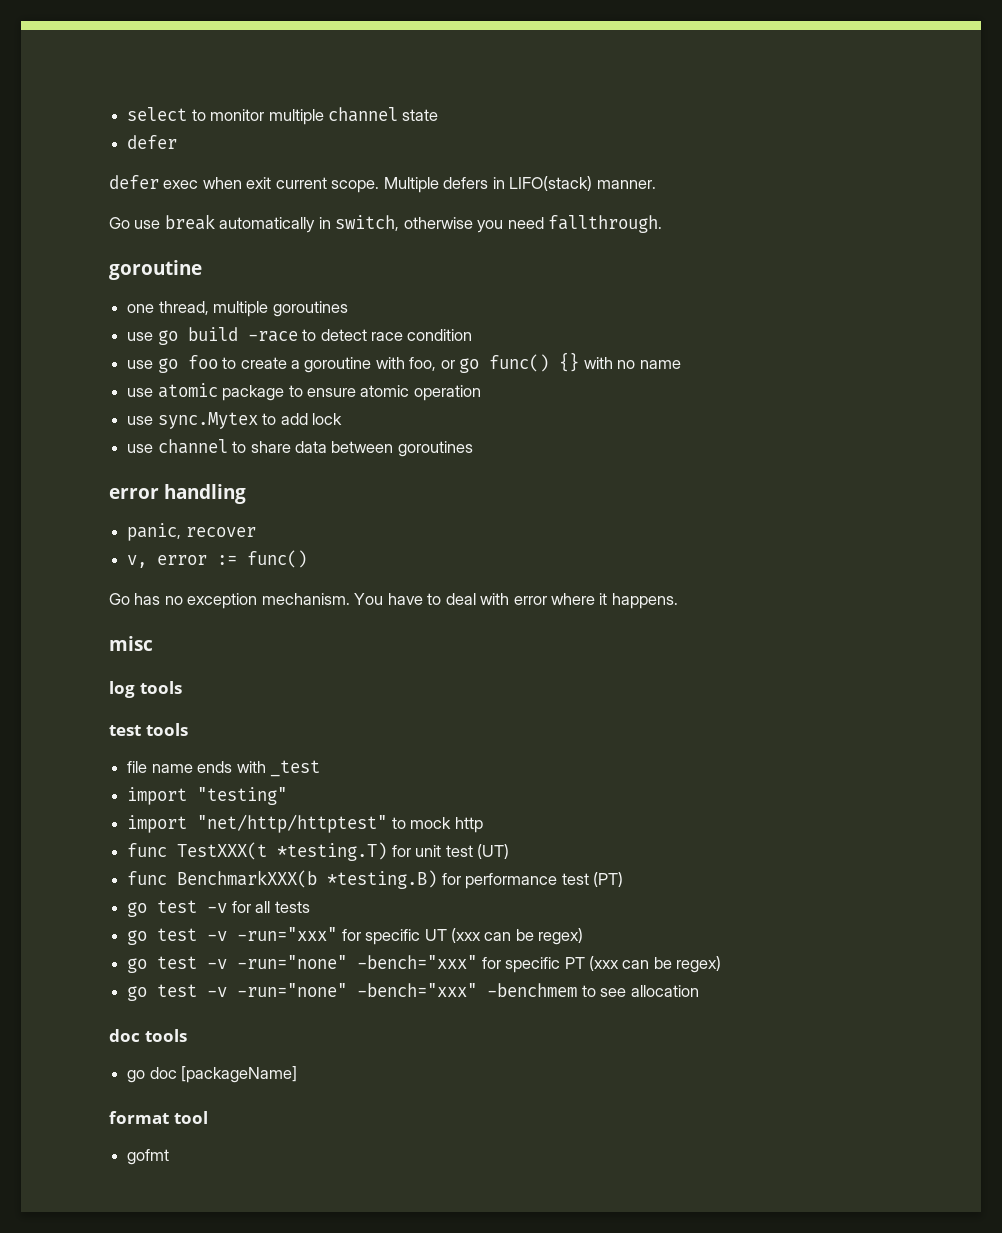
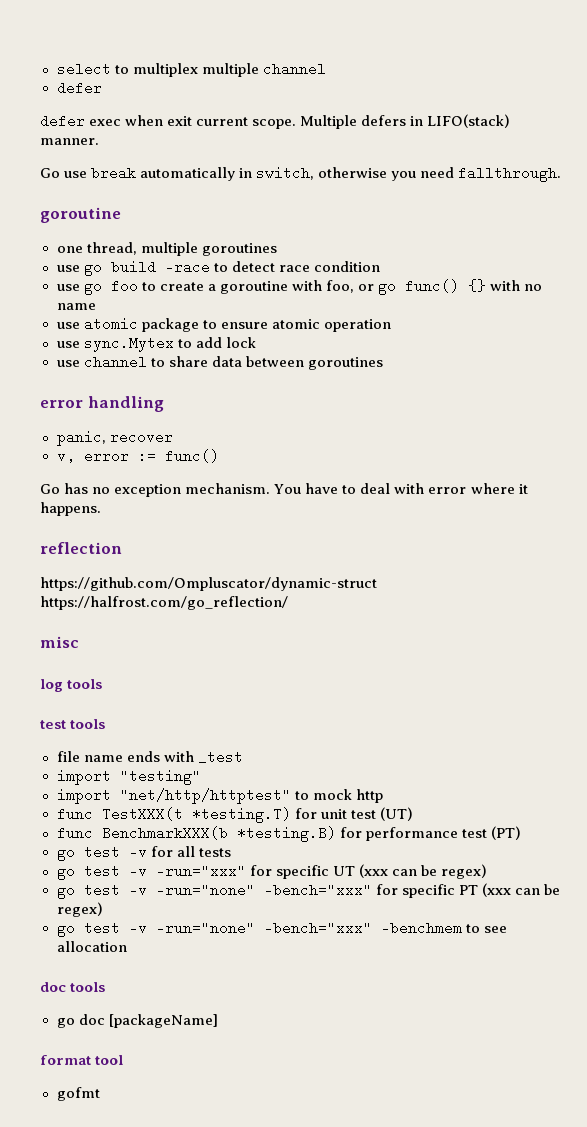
- select to monitor multiple channel state
+ select to multiplex multiple channel
+ reflection
+ https://github.com/Ompluscator/dynamic-struct https://halfrost.com/go_reflection/

